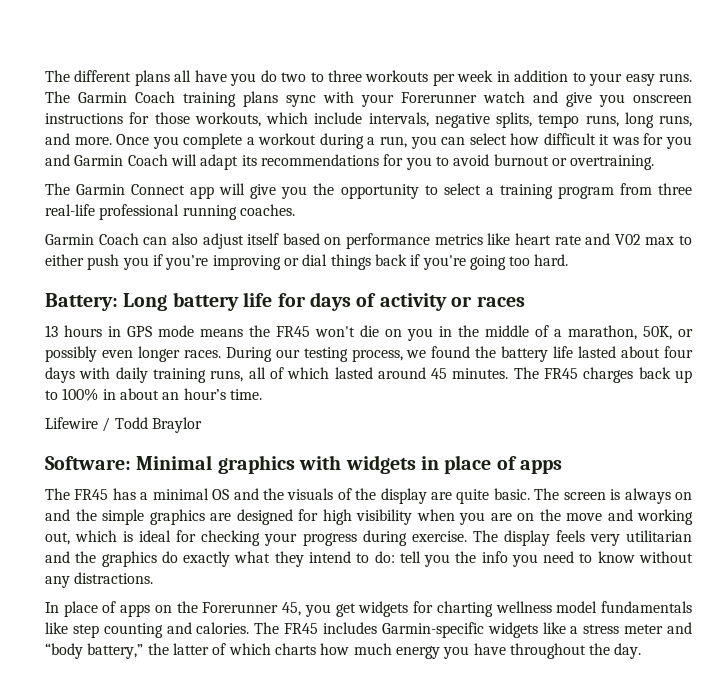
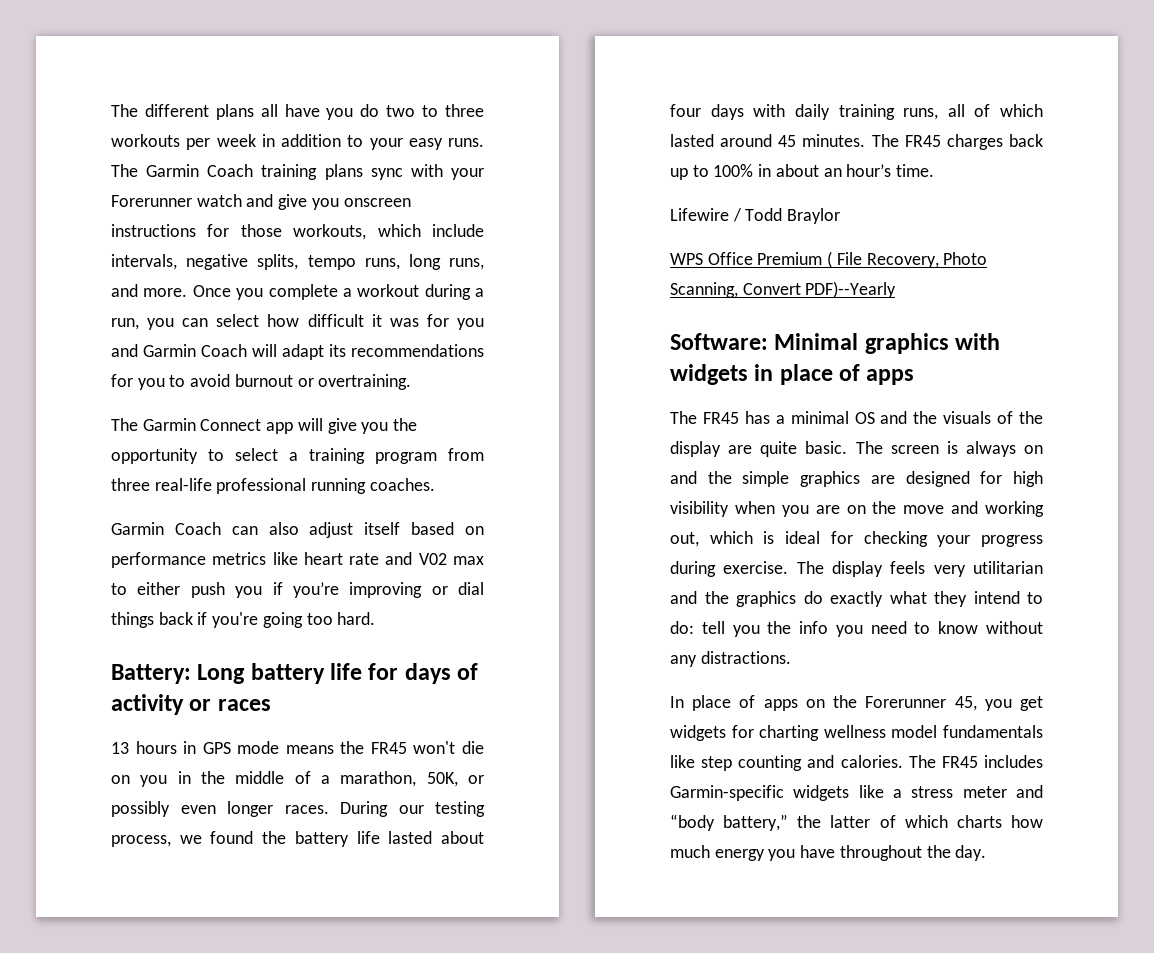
+ WPS Office Premium ( File Recovery, Photo Scanning, Convert PDF)--Yearly

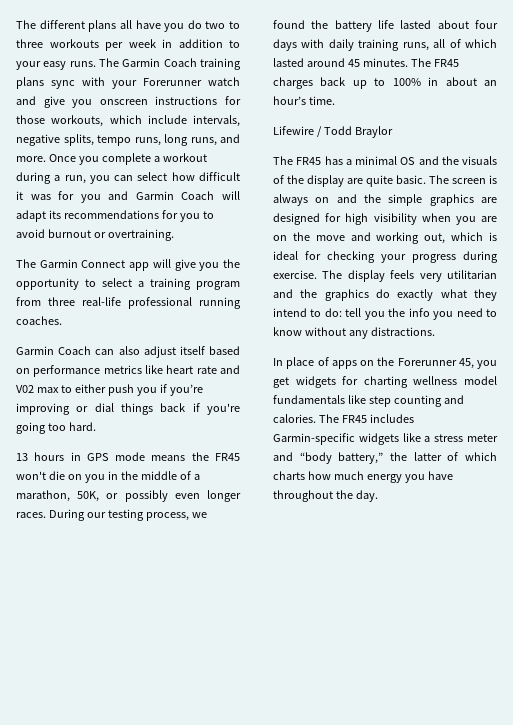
- Battery: Long battery life for days of activity or races
- WPS Office Premium ( File Recovery, Photo Scanning, Convert PDF)--Yearly
- Software: Minimal graphics with widgets in place of apps

